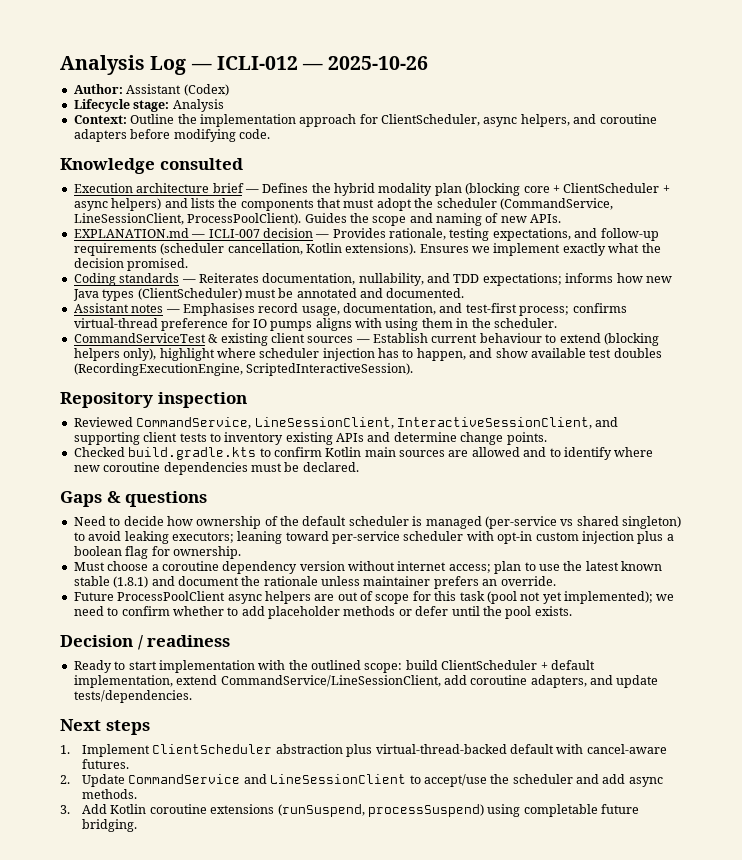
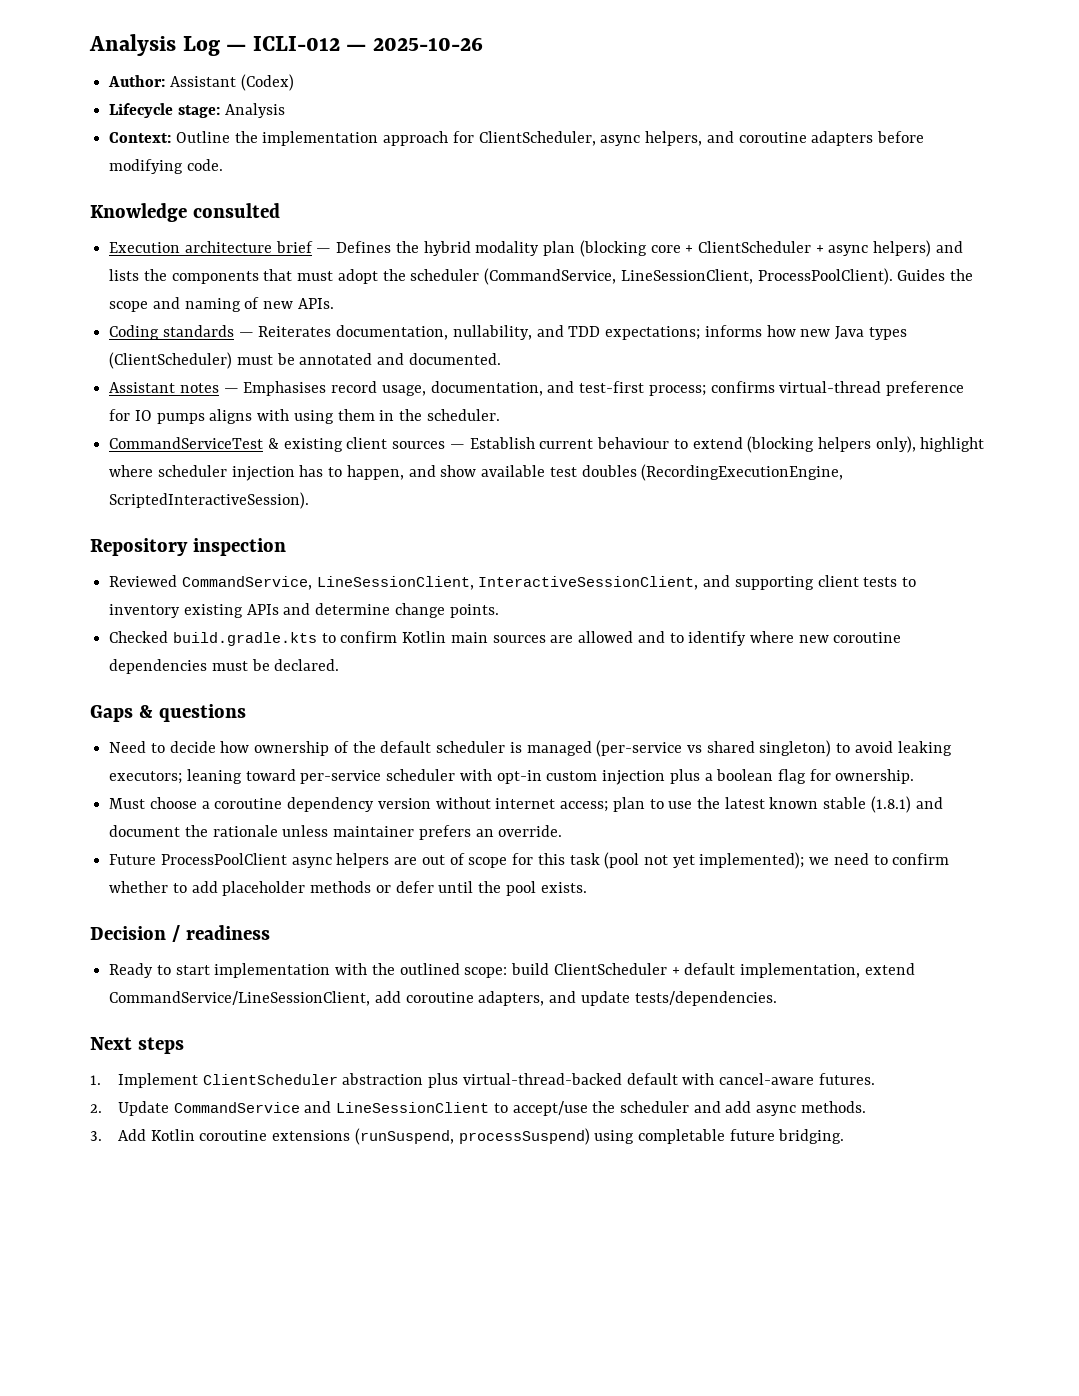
- EXPLANATION.md — ICLI-007 decision — Provides rationale, testing expectations, and follow-up requirements (scheduler cancellation, Kotlin extensions). Ensures we implement exactly what the decision promised.

